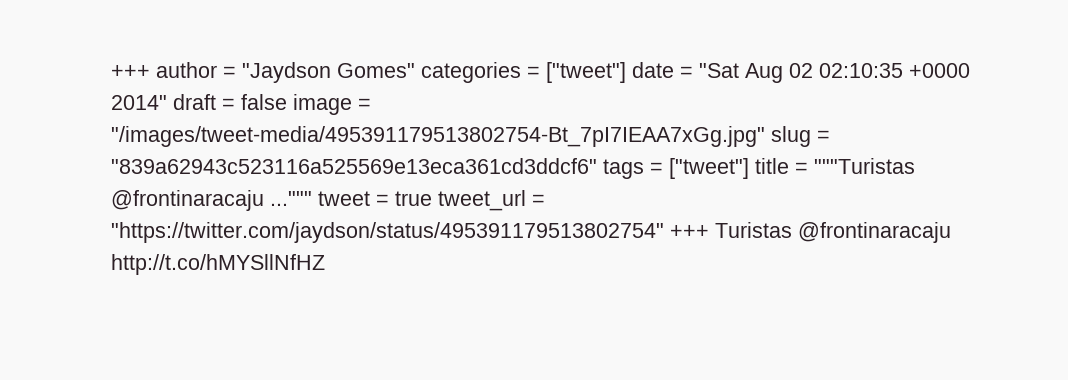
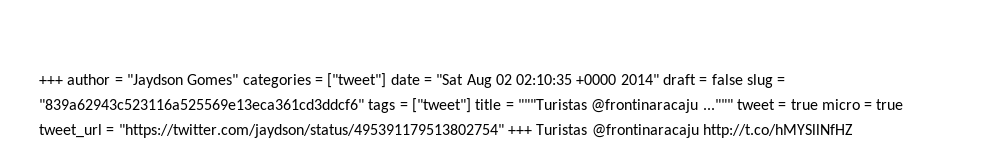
- +++ author = "Jaydson Gomes" categories = ["tweet"] date = "Sat Aug 02 02:10:35 +0000 2014" draft = false image = "/images/tweet-media/495391179513802754-Bt_7pI7IEAA7xGg.jpg" slug = "839a62943c523116a525569e13eca361cd3ddcf6" tags = ["tweet"] title = """Turistas @frontinaracaju ...""" tweet = true tweet_url = "https://twitter.com/jaydson/status/495391179513802754" +++ Turistas @frontinaracaju http://t.co/hMYSllNfHZ
+ +++ author = "Jaydson Gomes" categories = ["tweet"] date = "Sat Aug 02 02:10:35 +0000 2014" draft = false slug = "839a62943c523116a525569e13eca361cd3ddcf6" tags = ["tweet"] title = """Turistas @frontinaracaju ...""" tweet = true micro = true tweet_url = "https://twitter.com/jaydson/status/495391179513802754" +++ Turistas @frontinaracaju http://t.co/hMYSllNfHZ

